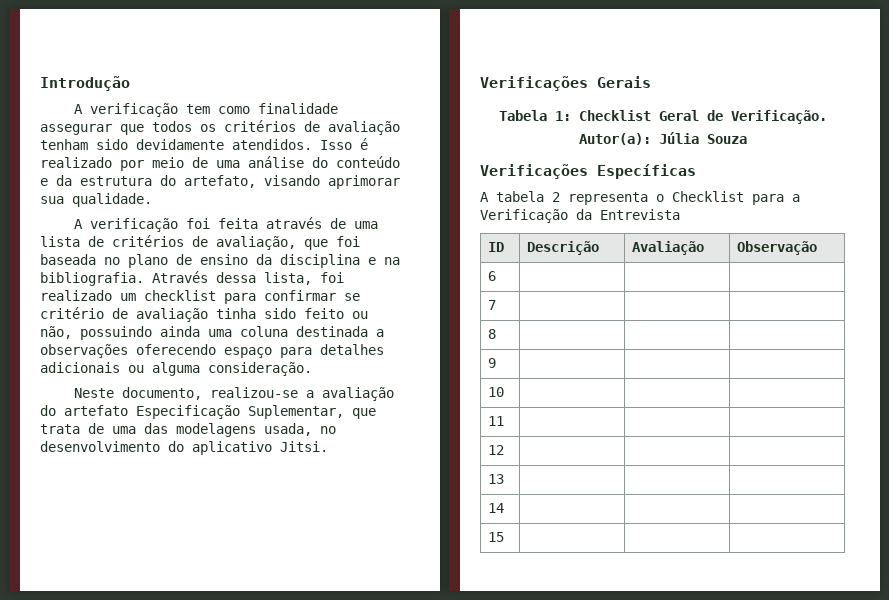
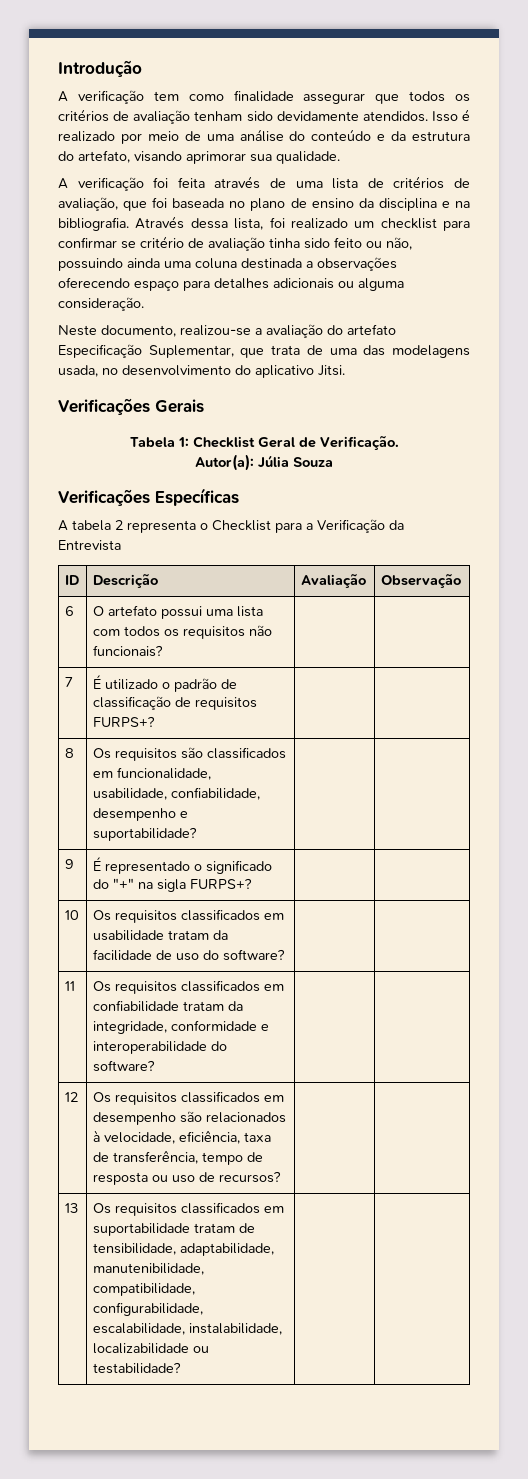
- 6 | | |
- 7 | | |
- 8 | | |
- 9 | | |
- 10 | | |
- 11 | | |
- 12 | | |
- 13 | | |
- 14 | | |
- 15 | | |
+ 6 | O artefato possui uma lista com todos os requisitos não funcionais? | |
+ 7 | É utilizado o padrão de classificação de requisitos FURPS+? | |
+ 8 | Os requisitos são classificados em funcionalidade, usabilidade, confiabilidade, desempenho e suportabilidade? | |
+ 9 | É representado o significado do "+" na sigla FURPS+? | |
+ 10 | Os requisitos classificados em usabilidade tratam da facilidade de uso do software? | |
+ 11 | Os requisitos classificados em confiabilidade tratam da integridade, conformidade e interoperabilidade do software? | |
+ 12 | Os requisitos classificados em desempenho são relacionados à velocidade, eficiência, taxa de transferência, tempo de resposta ou uso de recursos? | |
+ 13 | Os requisitos classificados em suportabilidade tratam de tensibilidade, adaptabilidade, manutenibilidade, compatibilidade, configurabilidade, escalabilidade, instalabilidade, localizabilidade ou testabilidade? | |

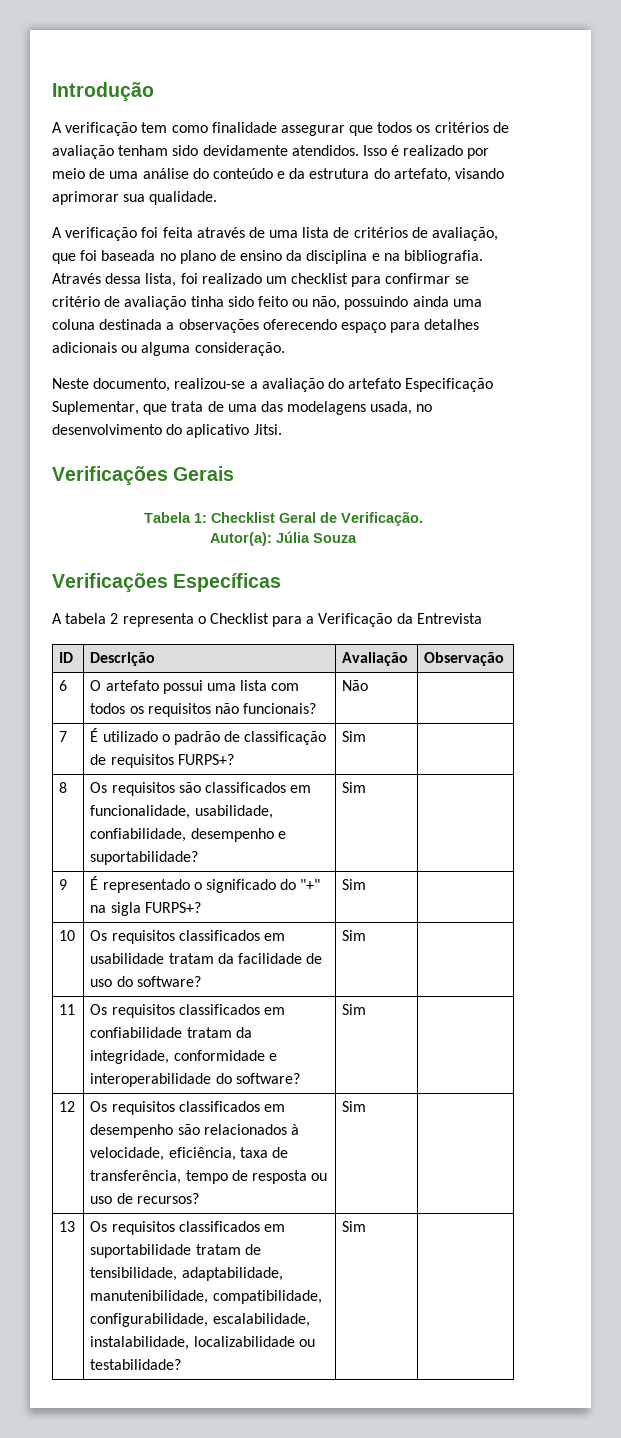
- 6 | O artefato possui uma lista com todos os requisitos não funcionais? | |
+ 6 | O artefato possui uma lista com todos os requisitos não funcionais? | Não |
- 7 | É utilizado o padrão de classificação de requisitos FURPS+? | |
+ 7 | É utilizado o padrão de classificação de requisitos FURPS+? | Sim |
- 8 | Os requisitos são classificados em funcionalidade, usabilidade, confiabilidade, desempenho e suportabilidade? | |
+ 8 | Os requisitos são classificados em funcionalidade, usabilidade, confiabilidade, desempenho e suportabilidade? | Sim |
- 9 | É representado o significado do "+" na sigla FURPS+? | |
+ 9 | É representado o significado do "+" na sigla FURPS+? | Sim |
- 10 | Os requisitos classificados em usabilidade tratam da facilidade de uso do software? | |
+ 10 | Os requisitos classificados em usabilidade tratam da facilidade de uso do software? | Sim |
- 11 | Os requisitos classificados em confiabilidade tratam da integridade, conformidade e interoperabilidade do software? | |
+ 11 | Os requisitos classificados em confiabilidade tratam da integridade, conformidade e interoperabilidade do software? | Sim |
- 12 | Os requisitos classificados em desempenho são relacionados à velocidade, eficiência, taxa de transferência, tempo de resposta ou uso de recursos? | |
+ 12 | Os requisitos classificados em desempenho são relacionados à velocidade, eficiência, taxa de transferência, tempo de resposta ou uso de recursos? | Sim |
- 13 | Os requisitos classificados em suportabilidade tratam de tensibilidade, adaptabilidade, manutenibilidade, compatibilidade, configurabilidade, escalabilidade, instalabilidade, localizabilidade ou testabilidade? | |
+ 13 | Os requisitos classificados em suportabilidade tratam de tensibilidade, adaptabilidade, manutenibilidade, compatibilidade, configurabilidade, escalabilidade, instalabilidade, localizabilidade ou testabilidade? | Sim |

